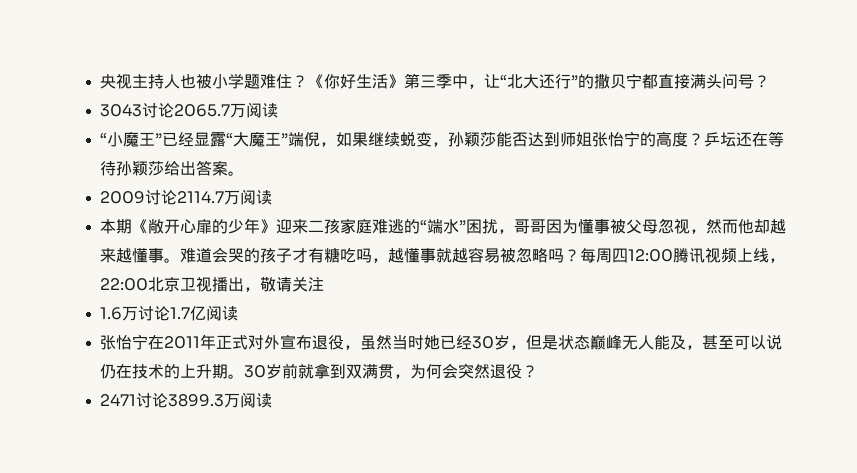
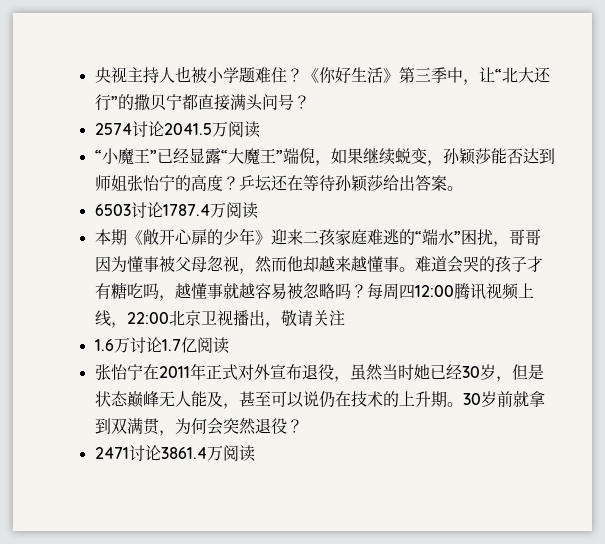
- 3043讨论2065.7万阅读
+ 2574讨论2041.5万阅读
- 2009讨论2114.7万阅读
+ 6503讨论1787.4万阅读
- 2471讨论3899.3万阅读
+ 2471讨论3861.4万阅读

